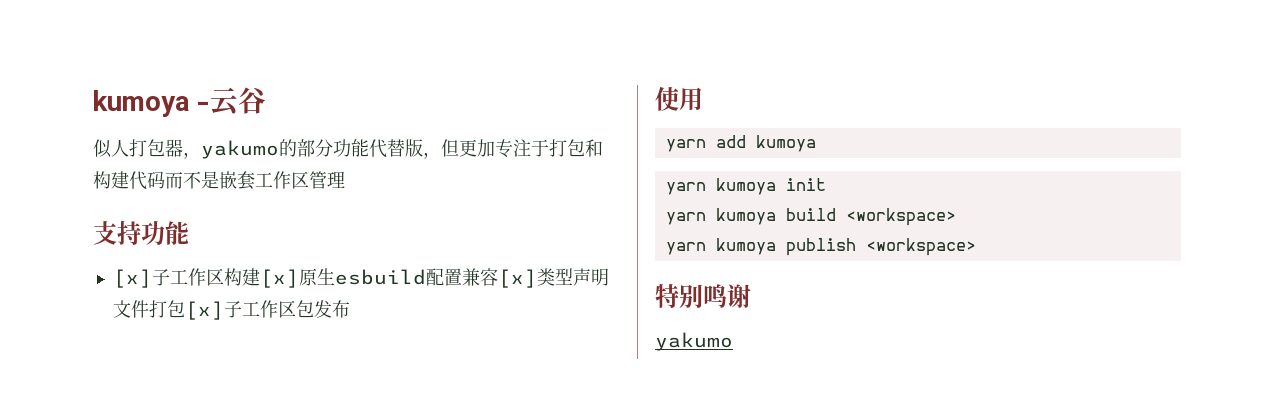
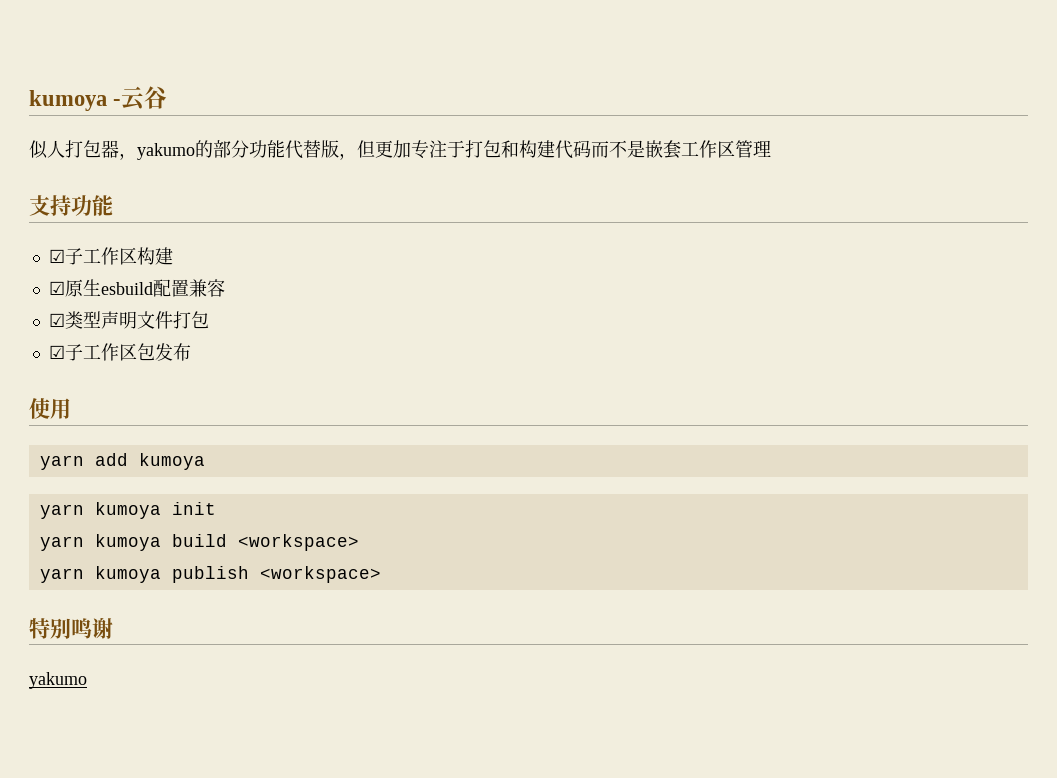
- [x]子工作区构建[x]原生esbuild配置兼容[x]类型声明文件打包[x]子工作区包发布
+ ☑子工作区构建
+ ☑原生esbuild配置兼容
+ ☑类型声明文件打包
+ ☑子工作区包发布

